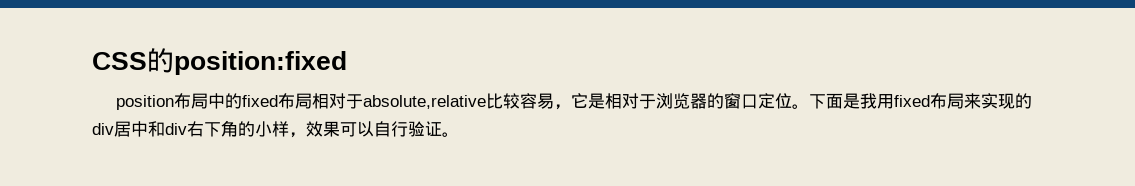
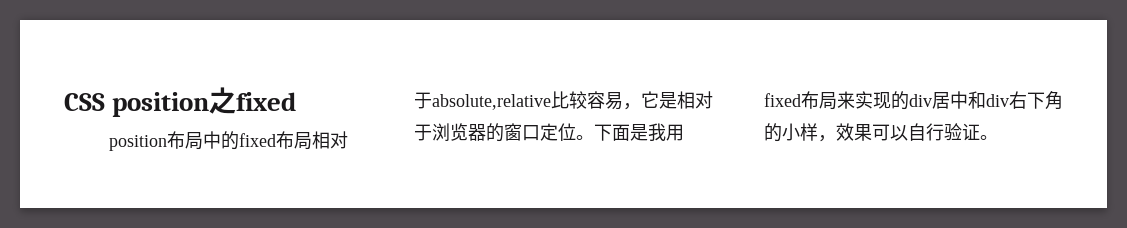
- CSS的position:fixed
+ CSS position之fixed

